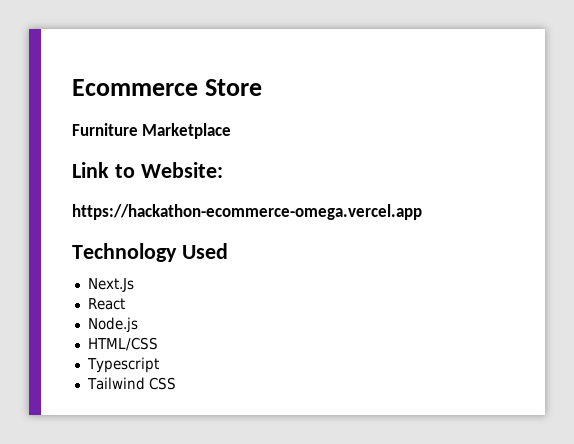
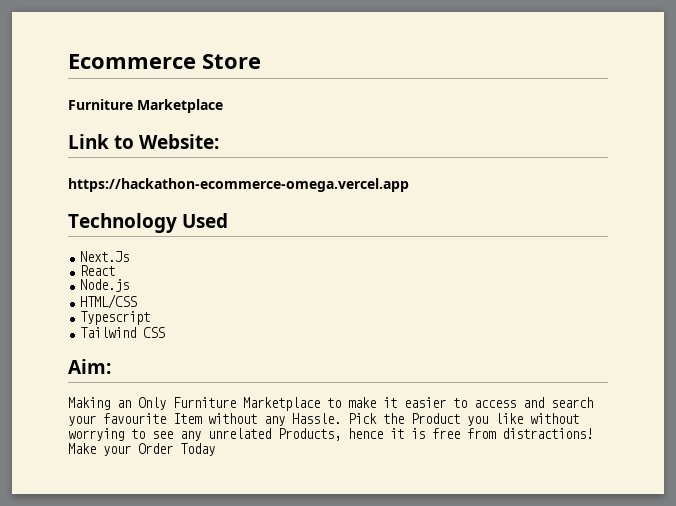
+ Aim:
+ Making an Only Furniture Marketplace to make it easier to access and search your favourite Item without any Hassle. Pick the Product you like without worrying to see any unrelated Products, hence it is free from distractions! Make your Order Today

